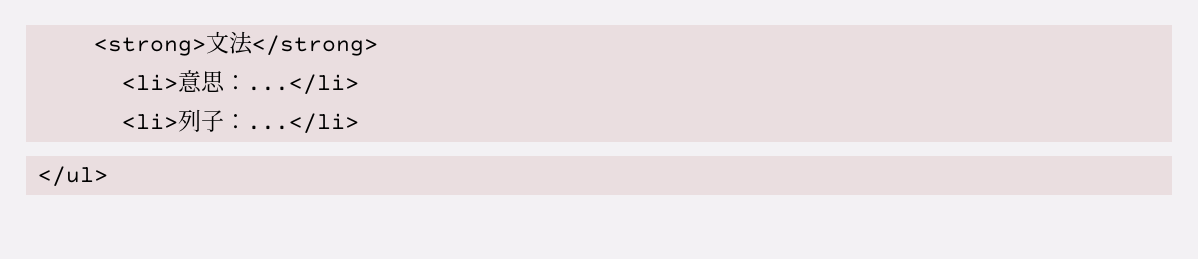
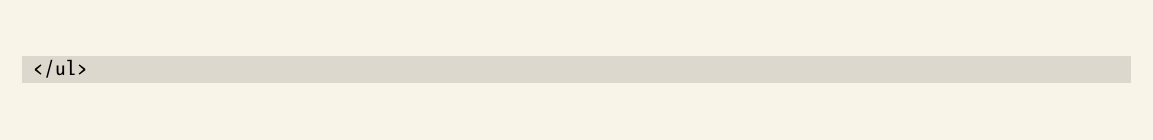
- <strong>文法</strong>
- <li>意思：...</li>
- <li>列子：...</li>

